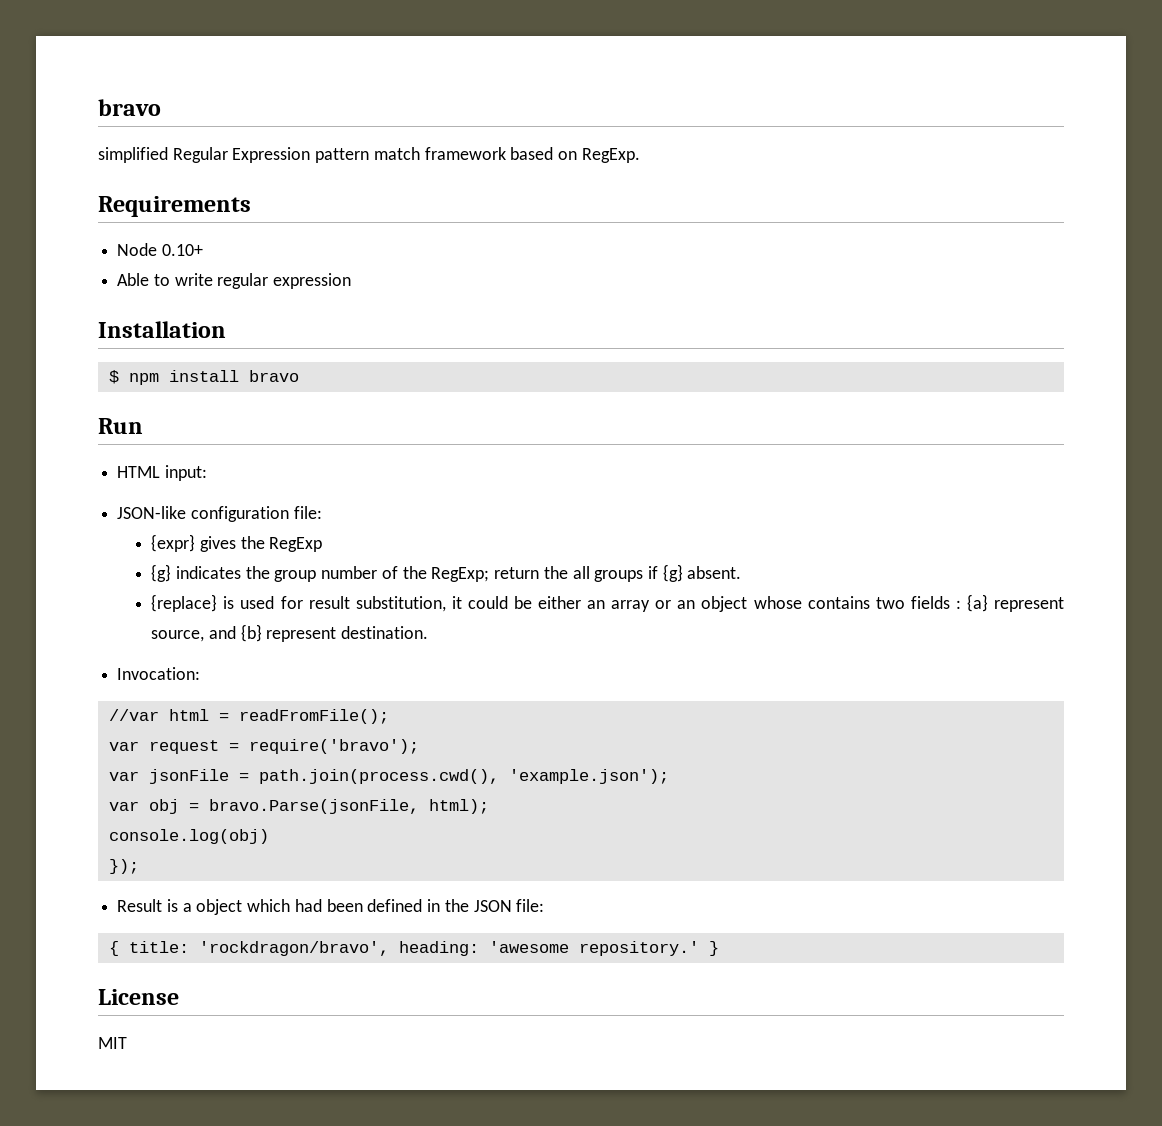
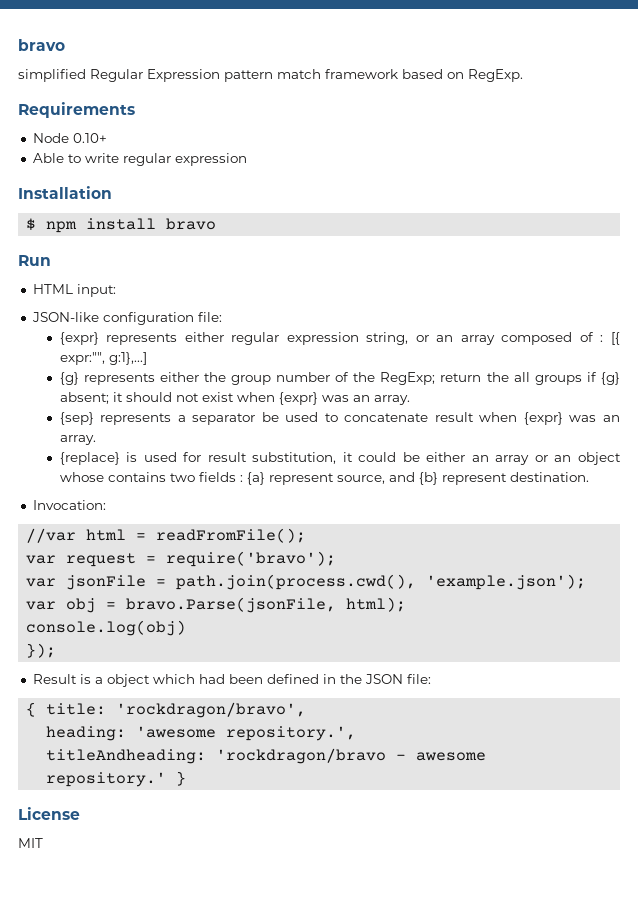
- {expr} gives the RegExp
- {g} indicates the group number of the RegExp; return the all groups if {g} absent.
+ {expr} represents either regular expression string, or an array composed of : [{ expr:"", g:1},...]
+ {g} represents either the group number of the RegExp; return the all groups if {g} absent; it should not exist when {expr} was an array.
+ {sep} represents a separator be used to concatenate result when {expr} was an array.
- { title: 'rockdragon/bravo', heading: 'awesome repository.'
+ { title: 'rockdragon/bravo',
+ heading: 'awesome repository.',
+ titleAndheading: 'rockdragon/bravo - awesome repository.'

